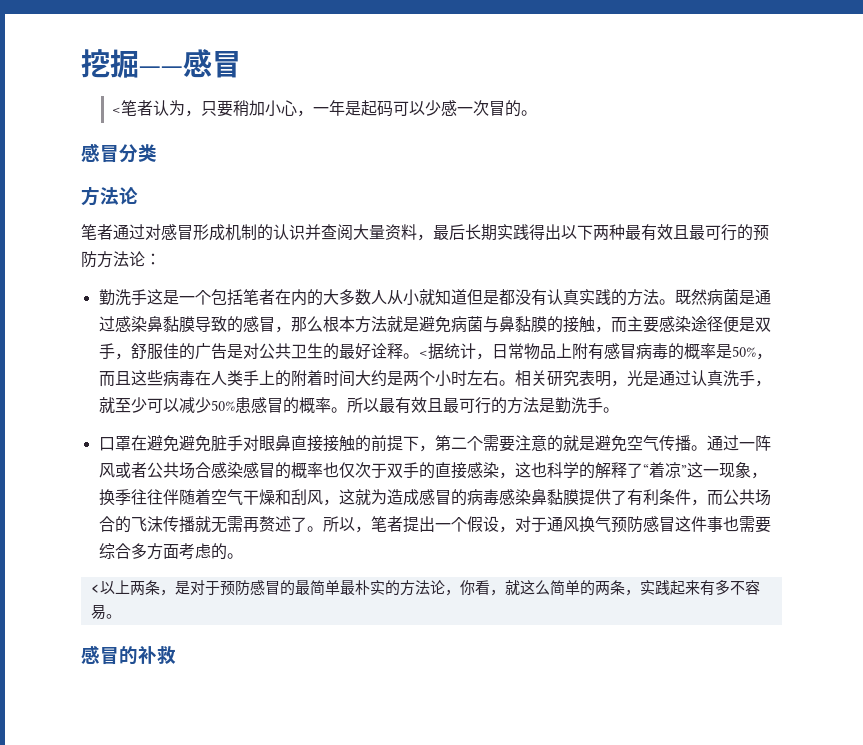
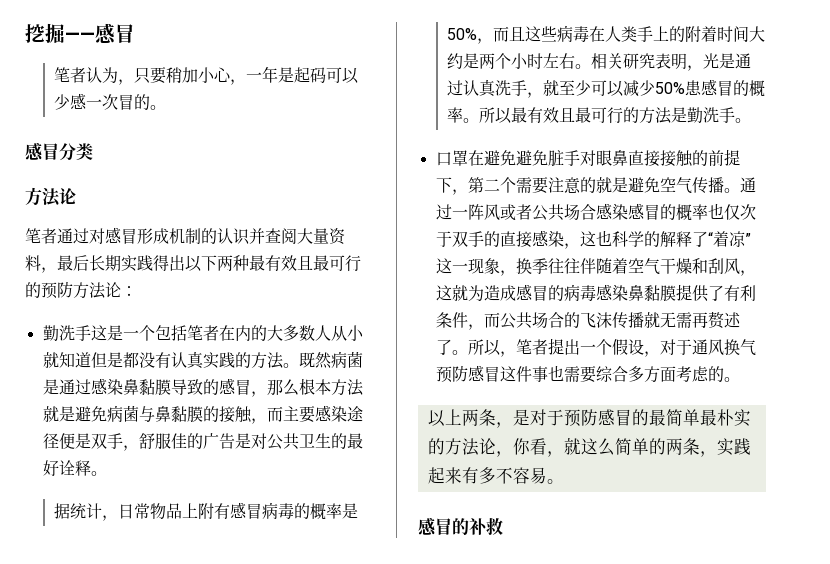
- <笔者认为，只要稍加小心，一年是起码可以少感一次冒的。
+ 笔者认为，只要稍加小心，一年是起码可以少感一次冒的。
- 既然病菌是通过感染鼻黏膜导致的感冒，那么根本方法就是避免病菌与鼻黏膜的接触，而主要感染途径便是双手，舒服佳的广告是对公共卫生的最好诠释。<据统计，日常物品上附有感冒病毒的概率是50%，而且这些病毒在人类手上的附着时间大约是两个小时左右。
+ 既然病菌是通过感染鼻黏膜导致的感冒，那么根本方法就是避免病菌与鼻黏膜的接触，而主要感染途径便是双手，舒服佳的广告是对公共卫生的最好诠释。
+ 据统计，日常物品上附有感冒病毒的概率是50%，而且这些病毒在人类手上的附着时间大约是两个小时左右。
- <以上两条，是对于预防感冒的最简单最朴实的方法论，你看，就这么简单的两条，实践起来有多不容易。
+ 以上两条，是对于预防感冒的最简单最朴实的方法论，你看，就这么简单的两条，实践起来有多不容易。

